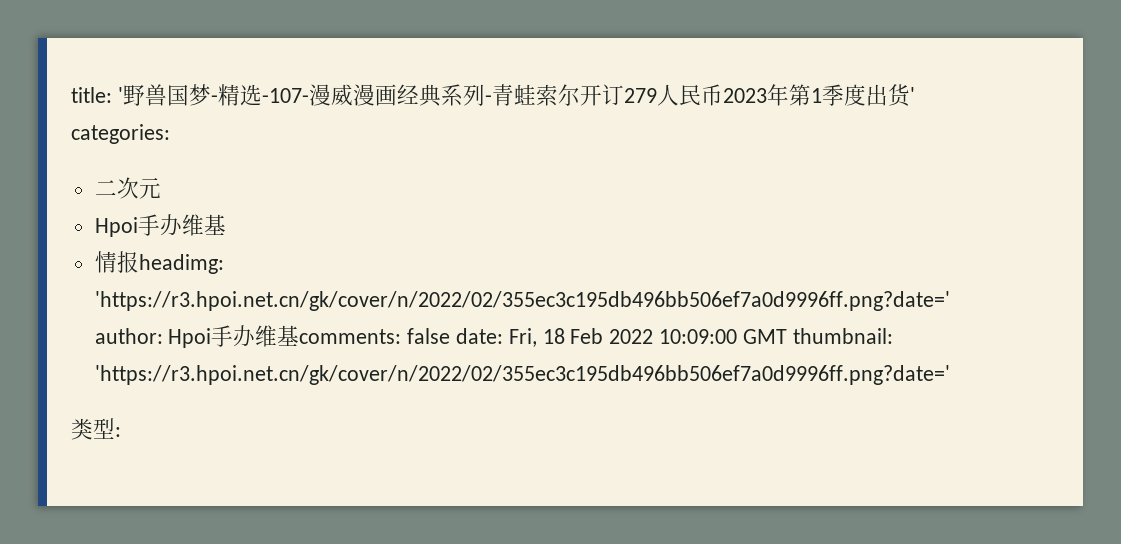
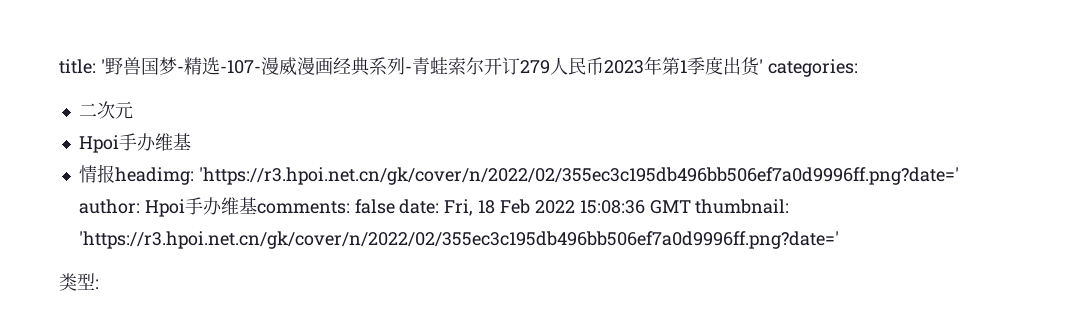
- 情报headimg: 'https://r3.hpoi.net.cn/gk/cover/n/2022/02/355ec3c195db496bb506ef7a0d9996ff.png?date=' author: Hpoi手办维基comments: false date: Fri, 18 Feb 2022 10:09:00 GMT thumbnail: 'https://r3.hpoi.net.cn/gk/cover/n/2022/02/355ec3c195db496bb506ef7a0d9996ff.png?date='
+ 情报headimg: 'https://r3.hpoi.net.cn/gk/cover/n/2022/02/355ec3c195db496bb506ef7a0d9996ff.png?date=' author: Hpoi手办维基comments: false date: Fri, 18 Feb 2022 15:08:36 GMT thumbnail: 'https://r3.hpoi.net.cn/gk/cover/n/2022/02/355ec3c195db496bb506ef7a0d9996ff.png?date='

